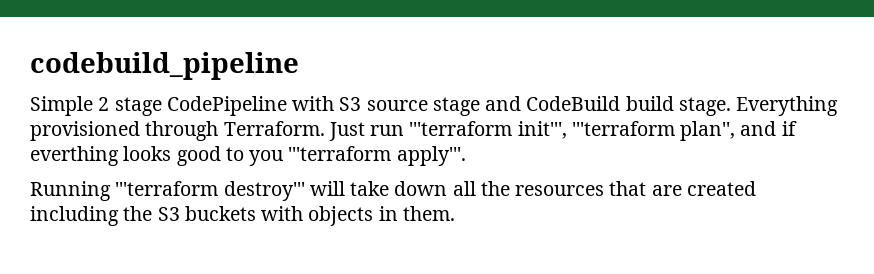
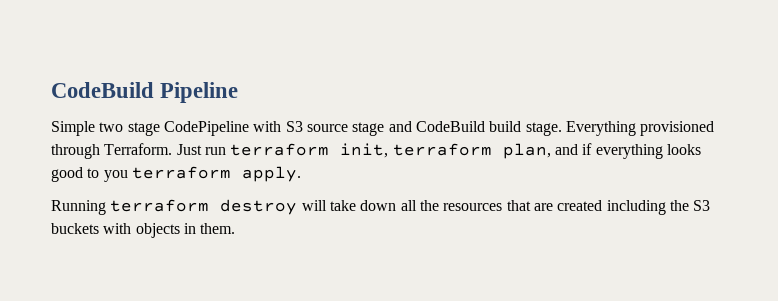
- codebuild_pipeline
+ CodeBuild Pipeline
- Simple 2 stage CodePipeline with S3 source stage and CodeBuild build stage.
+ Simple two stage CodePipeline with S3 source stage and CodeBuild build stage.
- Just run '''terraform init''', '''terraform plan'', and if everthing looks good to you '''terraform apply'''.
+ Just run terraform init, terraform plan, and if everything looks good to you terraform apply.
- Running '''terraform destroy''' will take down all the resources that are created including the S3 buckets with objects in them.
+ Running terraform destroy will take down all the resources that are created including the S3 buckets with objects in them.

